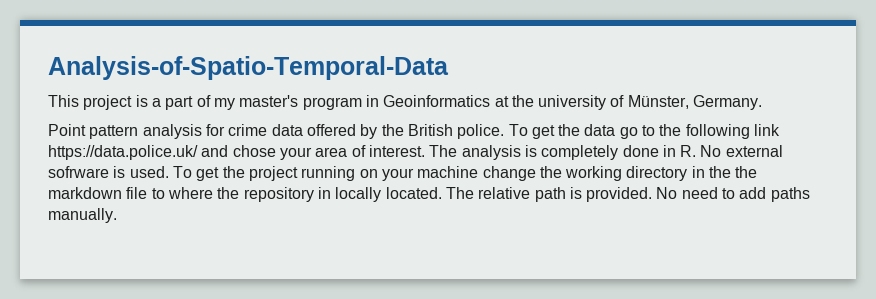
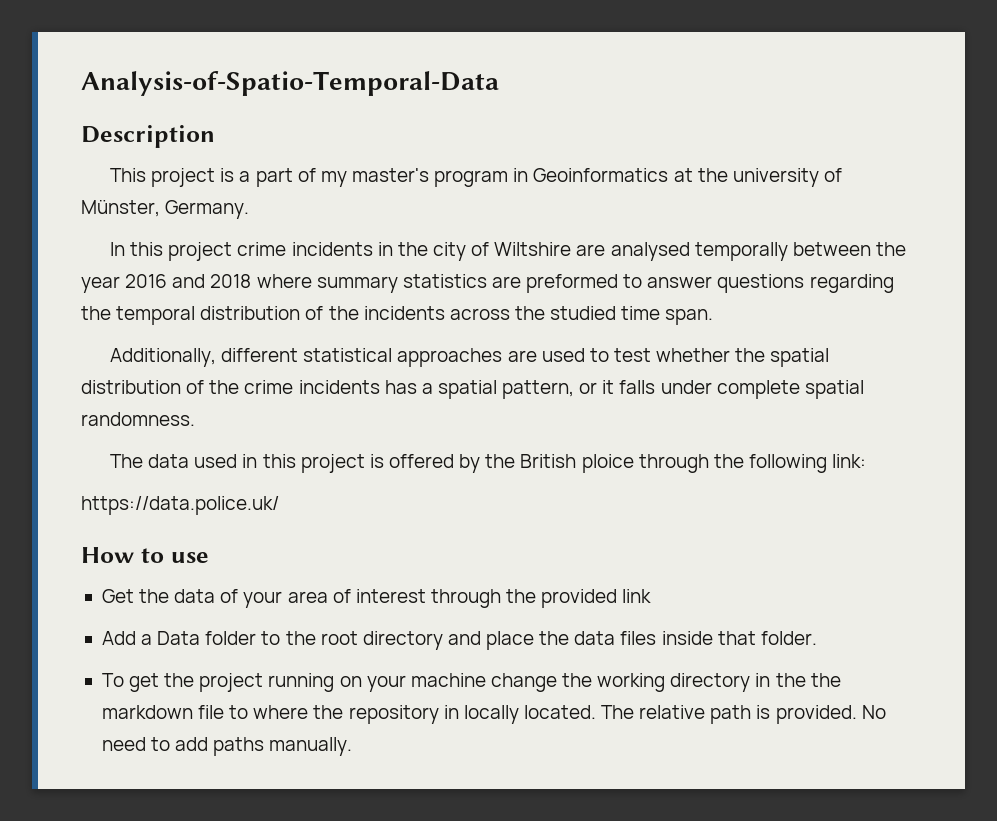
+ Description
- Point pattern analysis for crime data offered by the British police. To get the data go to the following link https://data.police.uk/ and chose your area of interest. The analysis is completely done in R. No external sofrware is used. To get the project running on your machine change the working directory in the the markdown file to where the repository in locally located.
+ In this project crime incidents in the city of Wiltshire are analysed temporally between the year 2016 and 2018 where summary statistics are preformed to answer questions regarding the temporal distribution of the incidents across the studied time span.
+ Additionally, different statistical approaches are used to test whether the spatial distribution of the crime incidents has a spatial pattern, or it falls under complete spatial randomness.
+ The data used in this project is offered by the British ploice through the following link:
+ https://data.police.uk/
+ How to use
+ Get the data of your area of interest through the provided link
+ Add a Data folder to the root directory and place the data files inside that folder.
+ To get the project running on your machine change the working directory in the the markdown file to where the repository in locally located.

